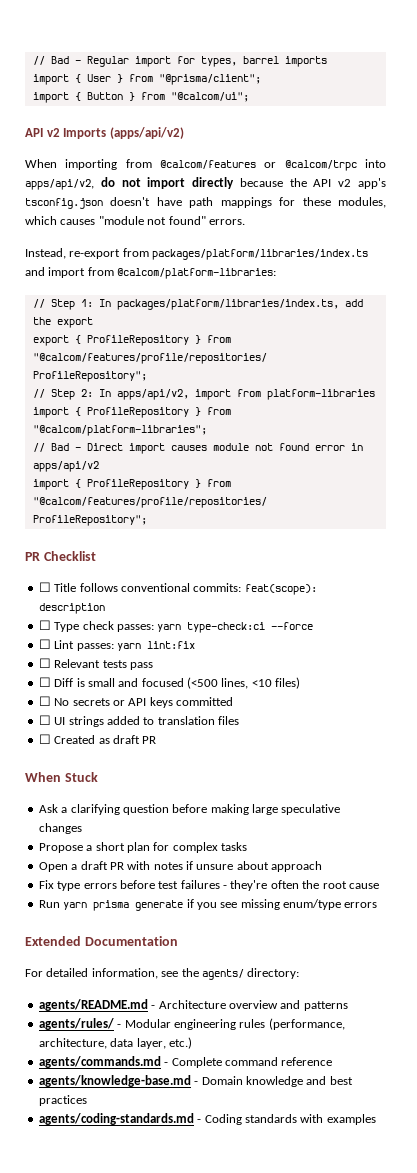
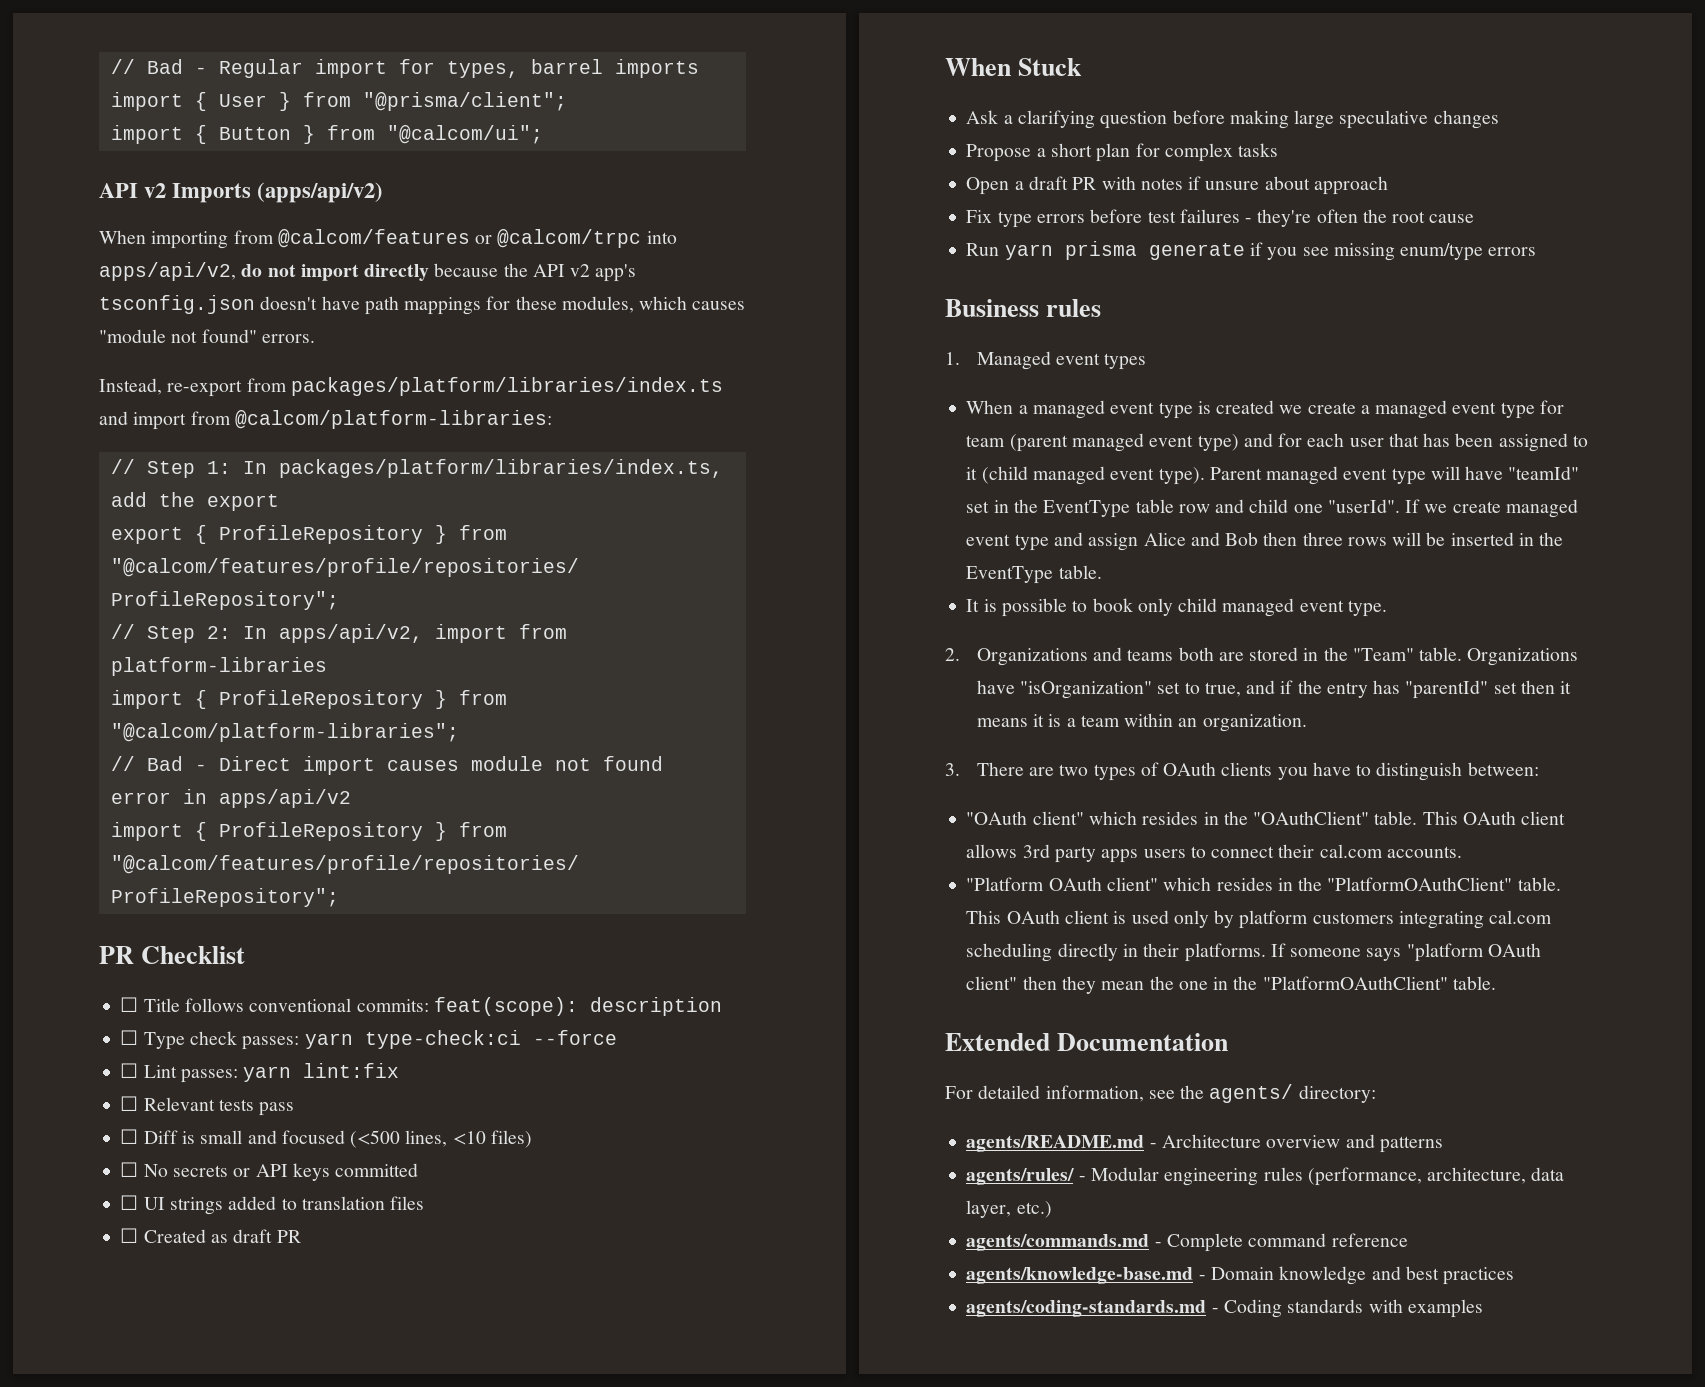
+ Business rules
+ 1. Managed event types
+ When a managed event type is created we create a managed event type for team (parent managed event type) and for each user that has been assigned to it (child managed event type). Parent managed event type will have "teamId" set in the EventType table row and child one "userId". If we create managed event type and assign Alice and Bob then three rows will be inserted in the EventType table.
+ It is possible to book only child managed event type.
+ 2. Organizations and teams both are stored in the "Team" table. Organizations have "isOrganization" set to true, and if the entry has "parentId" set then it means it is a team within an organization.
+ 3. There are two types of OAuth clients you have to distinguish between:
+ "OAuth client" which resides in the "OAuthClient" table. This OAuth client allows 3rd party apps users to connect their cal.com accounts.
+ "Platform OAuth client" which resides in the "PlatformOAuthClient" table. This OAuth client is used only by platform customers integrating cal.com scheduling directly in their platforms. If someone says "platform OAuth client" then they mean the one in the "PlatformOAuthClient" table.

